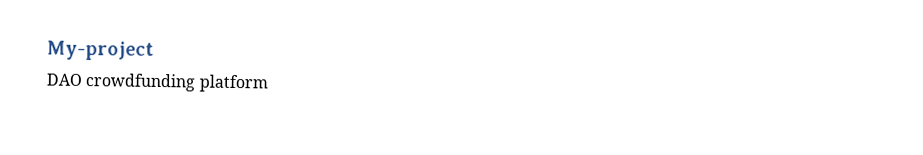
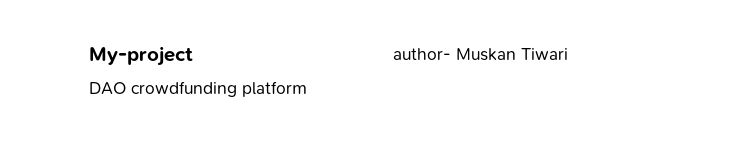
- DAO crowdfunding platform
+ DAO crowdfunding platform author- Muskan Tiwari

